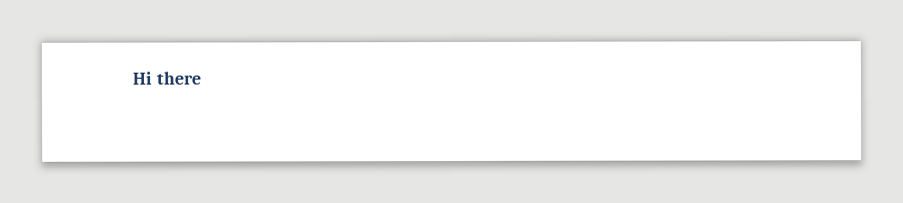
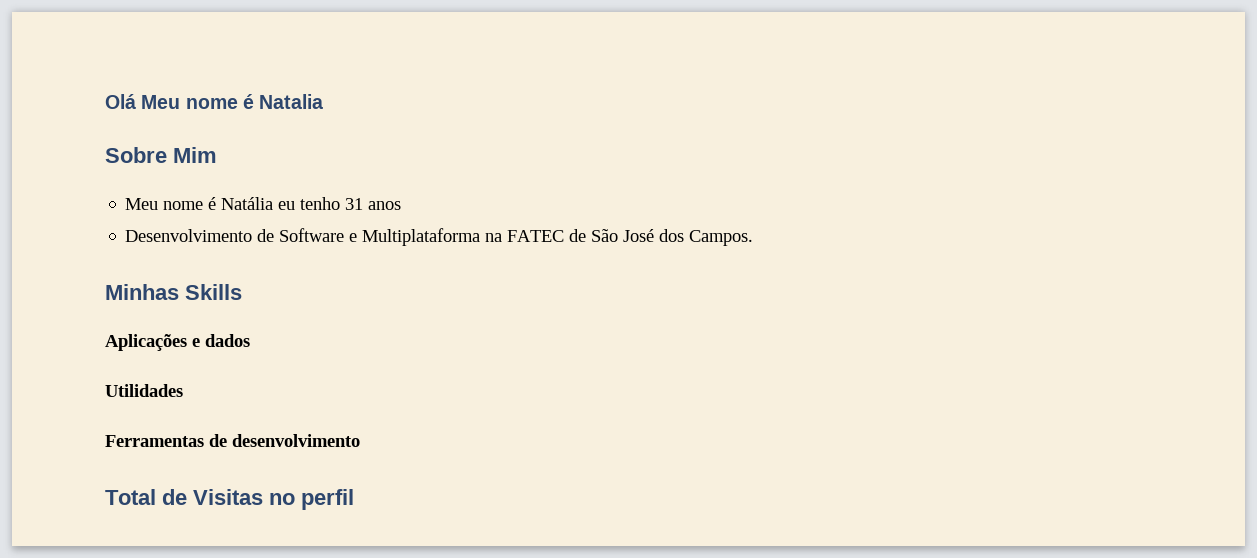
- Hi there
+ Olá Meu nome é Natalia
+ Sobre Mim
+ Meu nome é Natália eu tenho 31 anos
+ Desenvolvimento de Software e Multiplataforma na FATEC de São José dos Campos.
+ Minhas Skills
+ Aplicações e dados
+ Utilidades
+ Ferramentas de desenvolvimento
+ Total de Visitas no perfil

